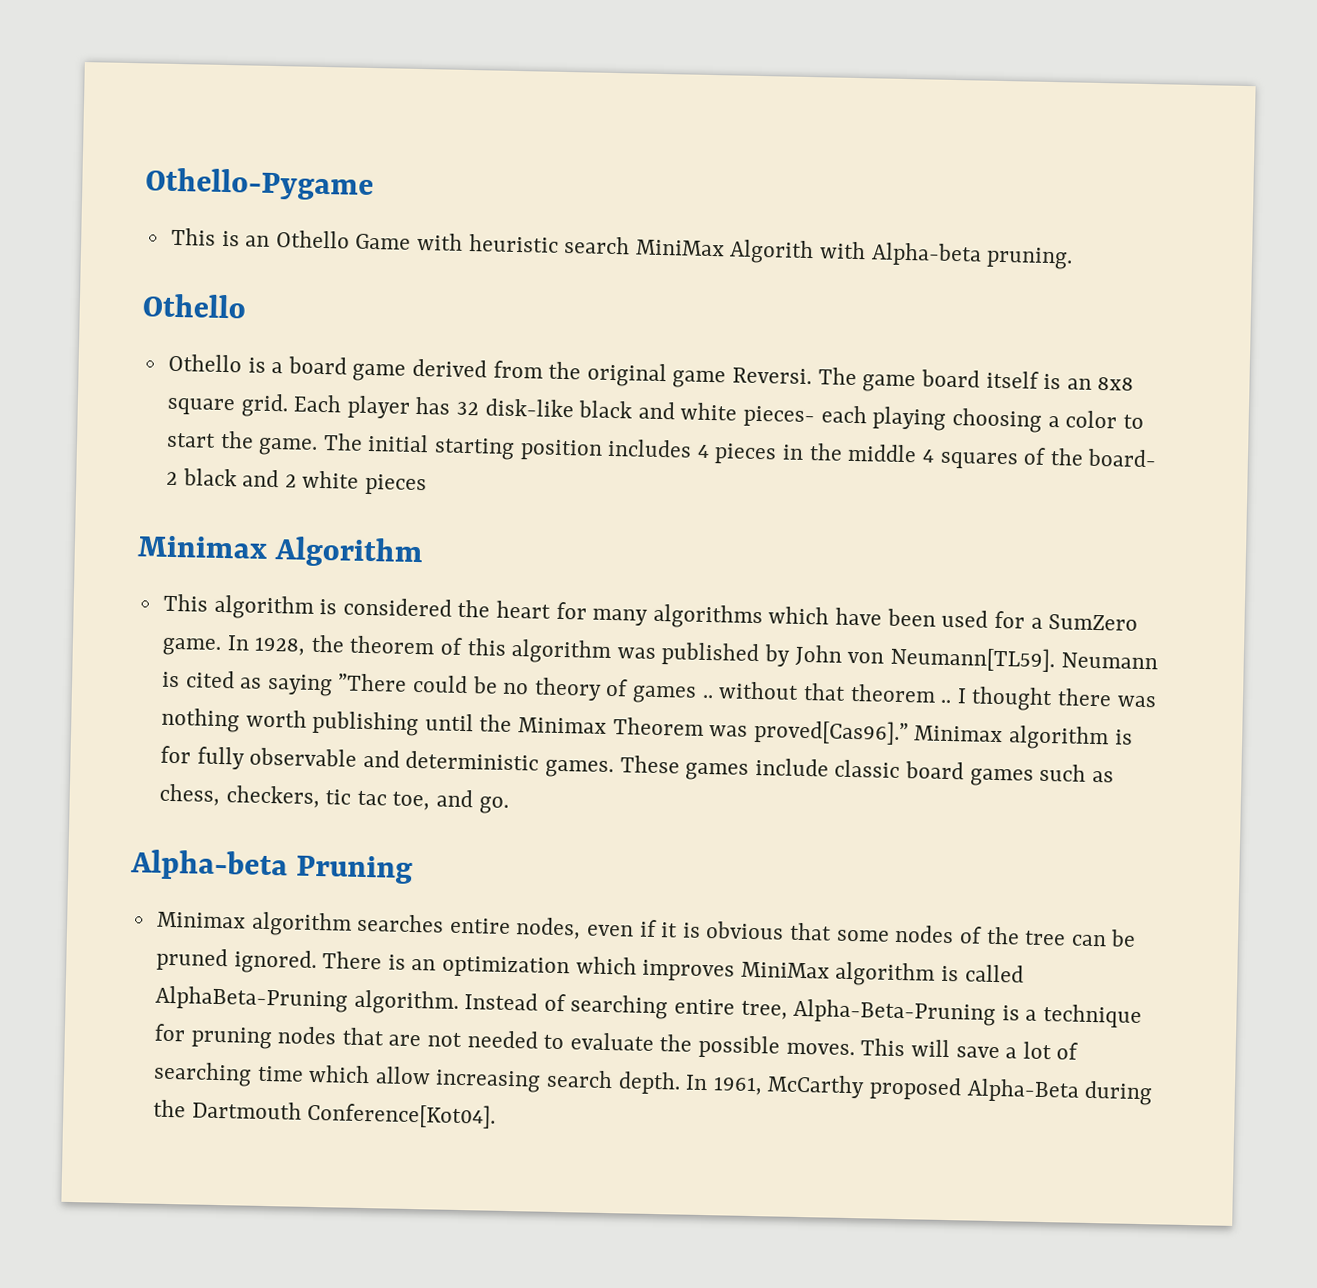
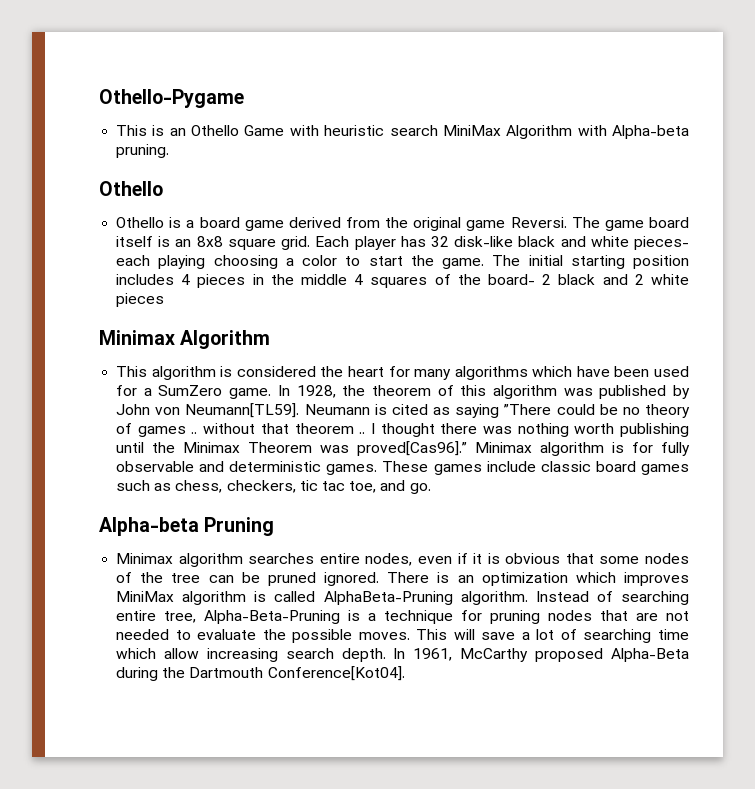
- This is an Othello Game with heuristic search MiniMax Algorith with Alpha-beta pruning.
+ This is an Othello Game with heuristic search MiniMax Algorithm with Alpha-beta pruning.

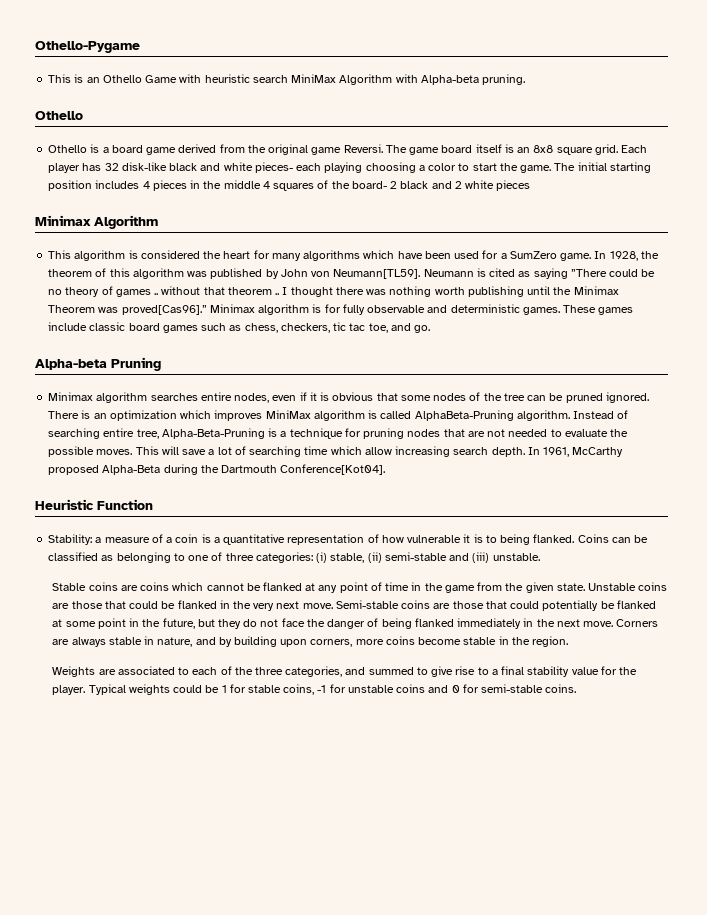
+ Heuristic Function
+ Stability: a measure of a coin is a quantitative representation of how vulnerable it is to being flanked. Coins can be classified as belonging to one of three categories: (i) stable, (ii) semi-stable and (iii) unstable.
+ Stable coins are coins which cannot be flanked at any point of time in the game from the given state. Unstable coins are those that could be flanked in the very next move. Semi-stable coins are those that could potentially be flanked at some point in the future, but they do not face the danger of being flanked immediately in the next move. Corners are always stable in nature, and by building upon corners, more coins become stable in the region.
+ Weights are associated to each of the three categories, and summed to give rise to a final stability value for the player. Typical weights could be 1 for stable coins, -1 for unstable coins and 0 for semi-stable coins.

